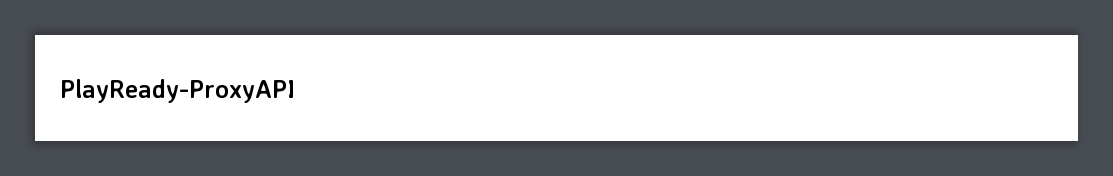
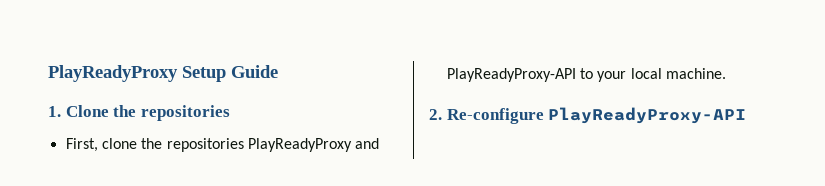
- PlayReady-ProxyAPI
+ PlayReadyProxy Setup Guide
+ 1. Clone the repositories
+ First, clone the repositories PlayReadyProxy and PlayReadyProxy-API to your local machine.
+ 2. Re-configure PlayReadyProxy-API

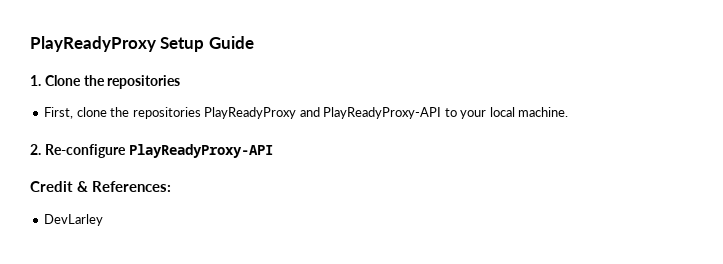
+ Credit & References:
+ DevLarley

